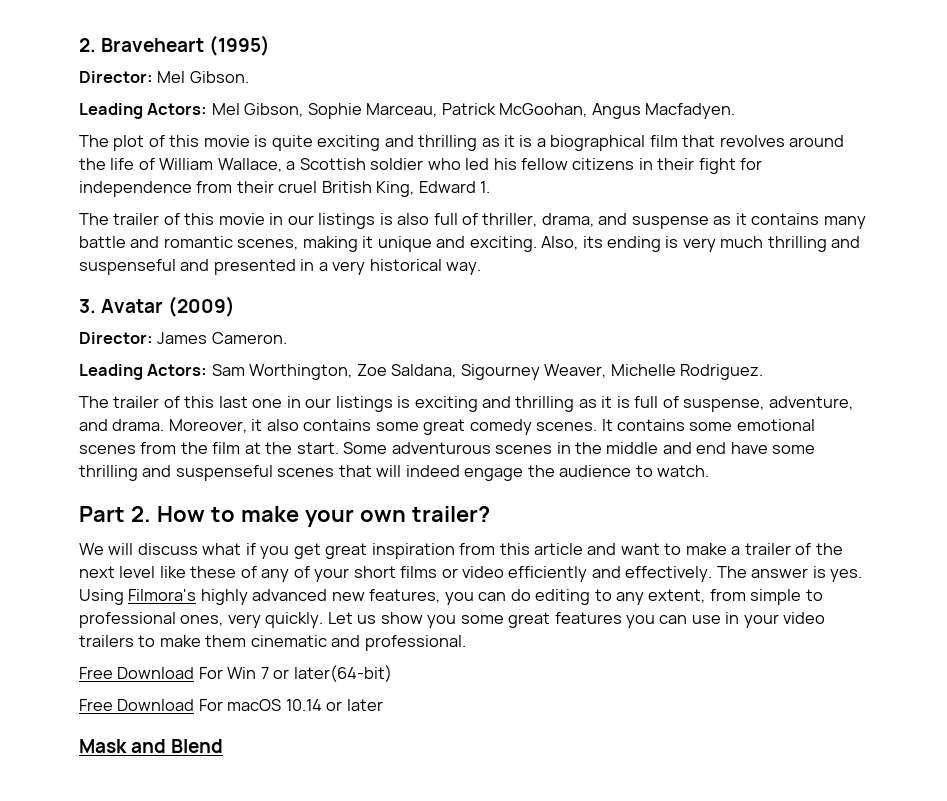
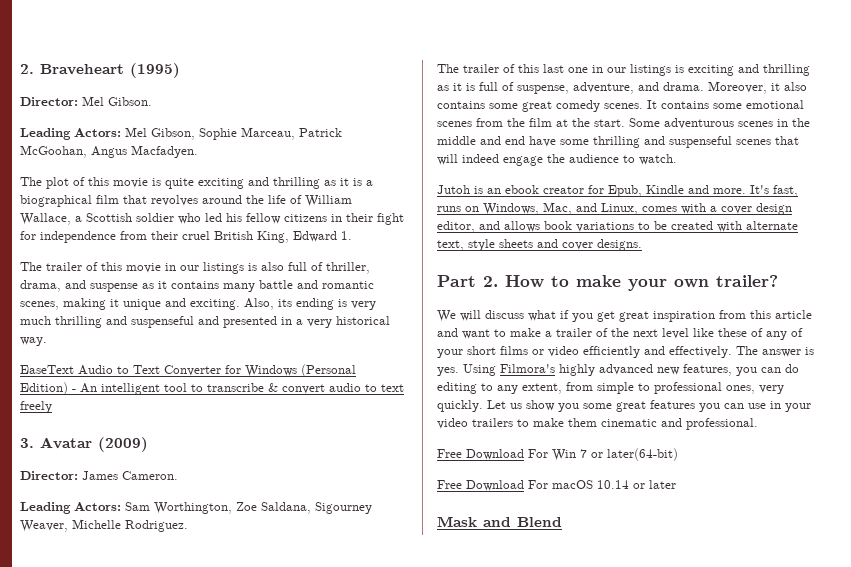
+ EaseText Audio to Text Converter for Windows (Personal Edition) - An intelligent tool to transcribe & convert audio to text freely
+ Jutoh is an ebook creator for Epub, Kindle and more. It's fast, runs on Windows, Mac, and Linux, comes with a cover design editor, and allows book variations to be created with alternate text, style sheets and cover designs.

